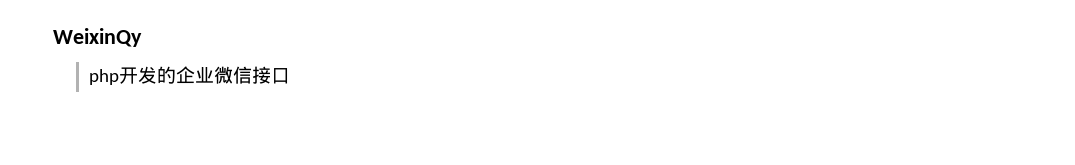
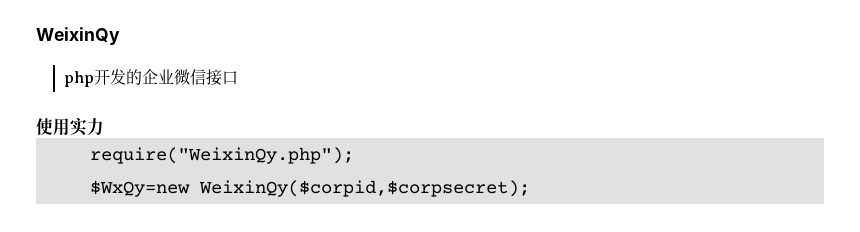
+ 使用实力
+ require("WeixinQy.php");
+ $WxQy=new WeixinQy($corpid,$corpsecret);

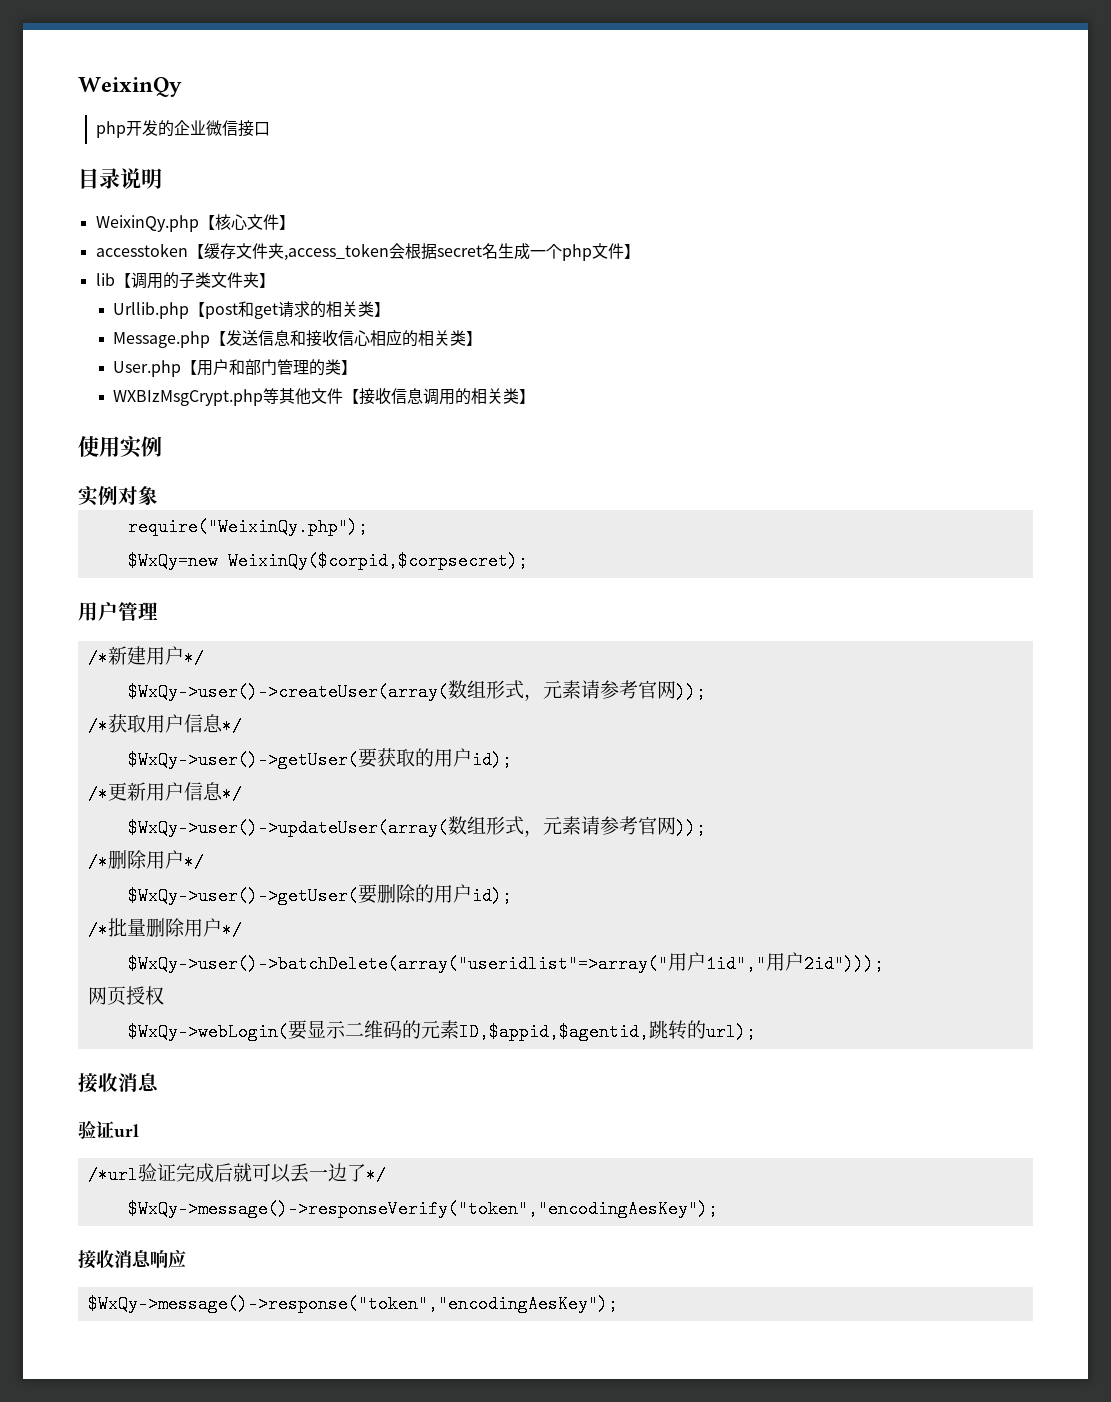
+ 目录说明
+ WeixinQy.php【核心文件】
+ accesstoken【缓存文件夹,access_token会根据secret名生成一个php文件】
+ lib【调用的子类文件夹】
+ Urllib.php【post和get请求的相关类】
+ Message.php【发送信息和接收信心相应的相关类】
+ User.php【用户和部门管理的类】
+ WXBIzMsgCrypt.php等其他文件【接收信息调用的相关类】
- 使用实力
+ 使用实例
+ 实例对象
+ 用户管理
+ /*新建用户*/
+ $WxQy->user()->createUser(array(数组形式，元素请参考官网));
+ /*获取用户信息*/
+ $WxQy->user()->getUser(要获取的用户id);
+ /*更新用户信息*/
+ $WxQy->user()->updateUser(array(数组形式，元素请参考官网));
+ /*删除用户*/
+ $WxQy->user()->getUser(要删除的用户id);
+ /*批量删除用户*/
+ $WxQy->user()->batchDelete(array("useridlist"=>array("用户1id","用户2id")));
+ 网页授权
+ $WxQy->webLogin(要显示二维码的元素ID,$appid,$agentid,跳转的url);
+ 接收消息
+ 验证url
+ /*url验证完成后就可以丢一边了*/
+ $WxQy->message()->responseVerify("token","encodingAesKey");
+ 接收消息响应
+ $WxQy->message()->response("token","encodingAesKey");

